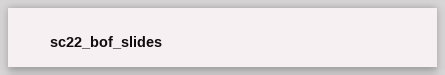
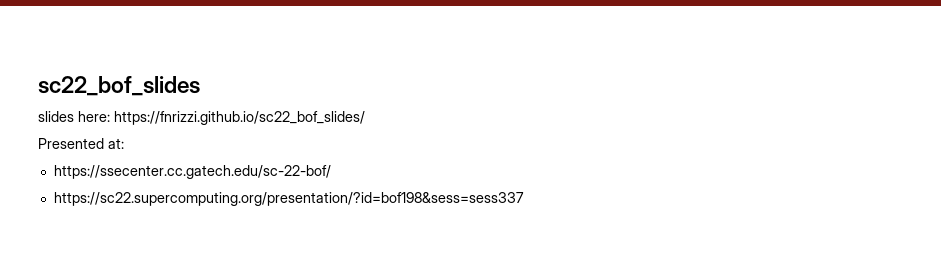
+ slides here: https://fnrizzi.github.io/sc22_bof_slides/
+ Presented at:
+ https://ssecenter.cc.gatech.edu/sc-22-bof/
+ https://sc22.supercomputing.org/presentation/?id=bof198&sess=sess337

